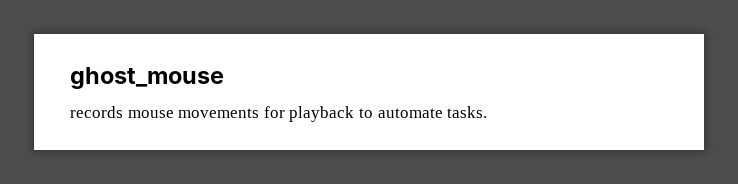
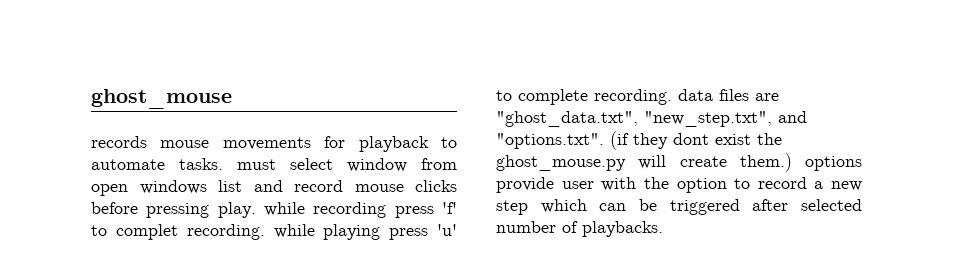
- records mouse movements for playback to automate tasks.
+ records mouse movements for playback to automate tasks. must select window from open windows list and record mouse clicks before pressing play. while recording press 'f' to complet recording. while playing press 'u' to complete recording. data files are "ghost_data.txt", "new_step.txt", and "options.txt". (if they dont exist the ghost_mouse.py will create them.) options provide user with the option to record a new step which can be triggered after selected number of playbacks.

